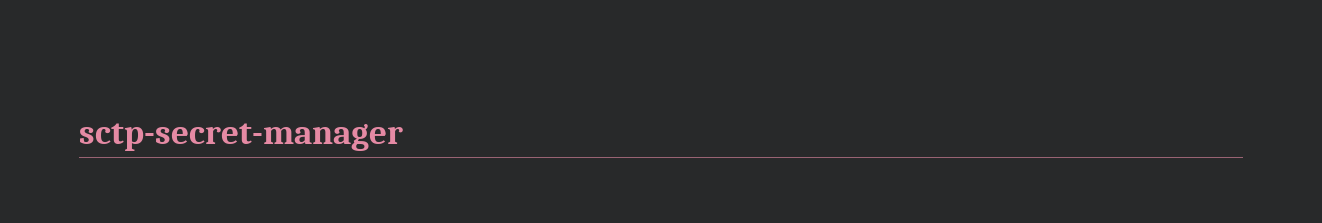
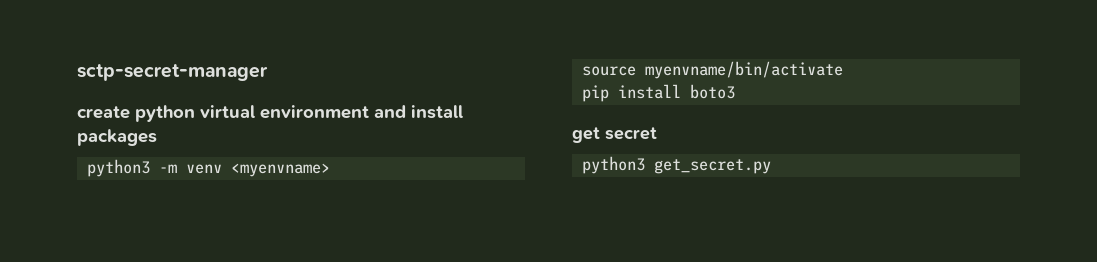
+ create python virtual environment and install packages
+ python3 -m venv <myenvname>
+ source myenvname/bin/activate
+ pip install boto3
+ get secret
+ python3 get_secret.py

